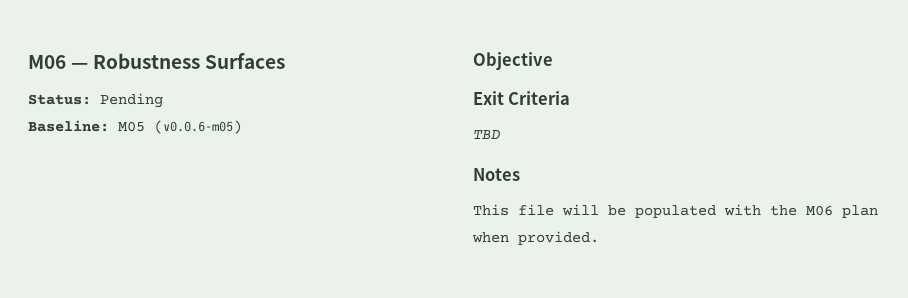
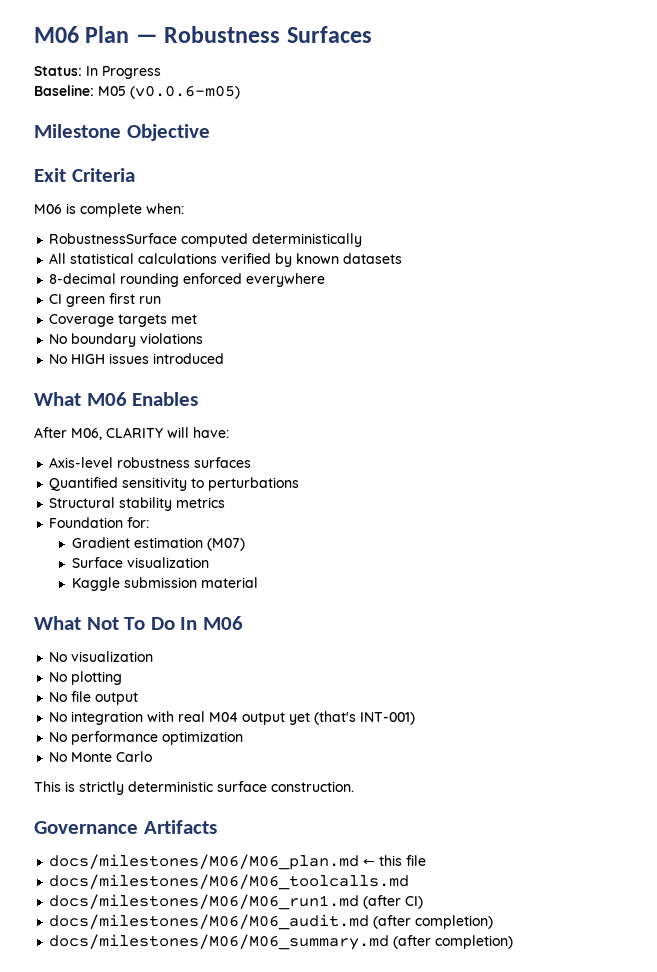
- M06 — Robustness Surfaces
+ M06 Plan — Robustness Surfaces
- Status: Pending
+ Status: In Progress
- Objective
+ Milestone Objective
- TBD
- Notes
- This file will be populated with the M06 plan when provided.
+ M06 is complete when:
+ RobustnessSurface computed deterministically
+ All statistical calculations verified by known datasets
+ 8-decimal rounding enforced everywhere
+ CI green first run
+ Coverage targets met
+ No boundary violations
+ No HIGH issues introduced
+ What M06 Enables
+ After M06, CLARITY will have:
+ Axis-level robustness surfaces
+ Quantified sensitivity to perturbations
+ Structural stability metrics
+ Foundation for:
+ Gradient estimation (M07)
+ Surface visualization
+ Kaggle submission material
+ What Not To Do In M06
+ No visualization
+ No plotting
+ No file output
+ No integration with real M04 output yet (that's INT-001)
+ No performance optimization
+ No Monte Carlo
+ This is strictly deterministic surface construction.
+ Governance Artifacts
+ docs/milestones/M06/M06_plan.md ← this file
+ docs/milestones/M06/M06_toolcalls.md
+ docs/milestones/M06/M06_run1.md (after CI)
+ docs/milestones/M06/M06_audit.md (after completion)
+ docs/milestones/M06/M06_summary.md (after completion)

